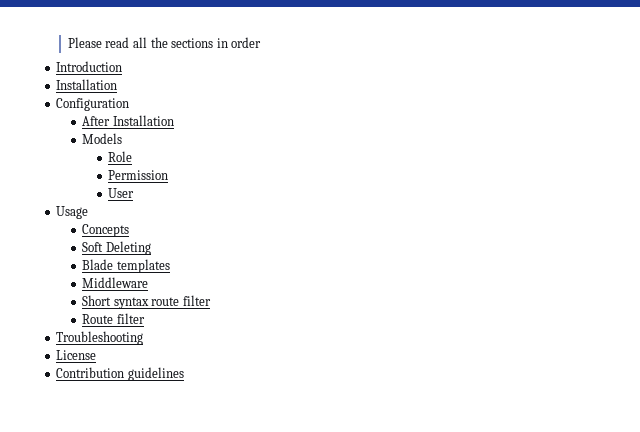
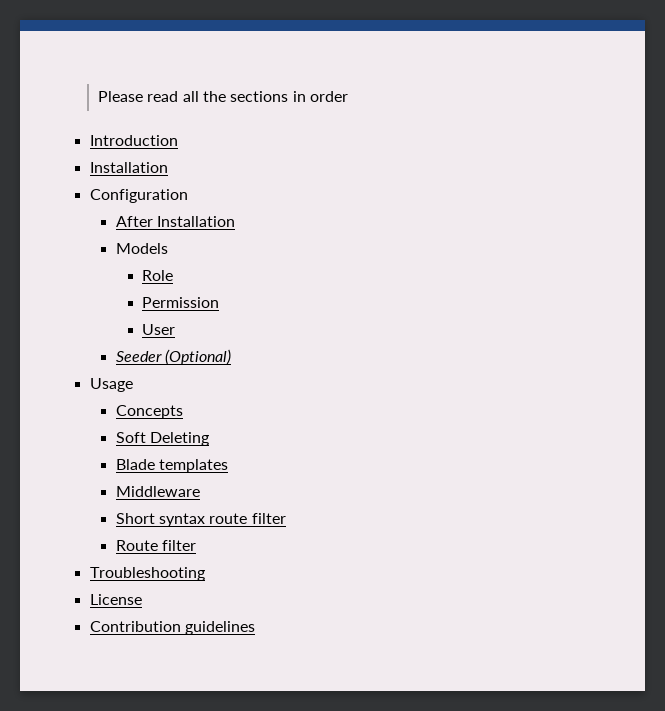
+ Seeder (Optional)

